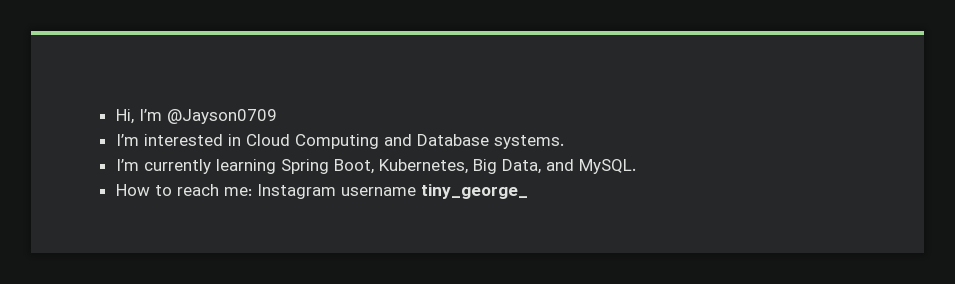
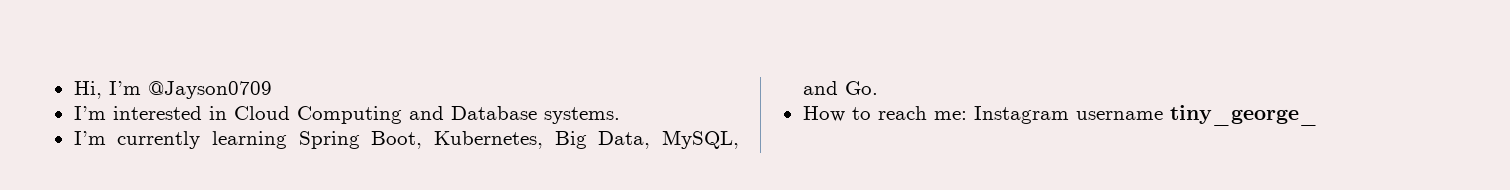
- I’m currently learning Spring Boot, Kubernetes, Big Data, and MySQL.
+ I’m currently learning Spring Boot, Kubernetes, Big Data, MySQL, and Go.

